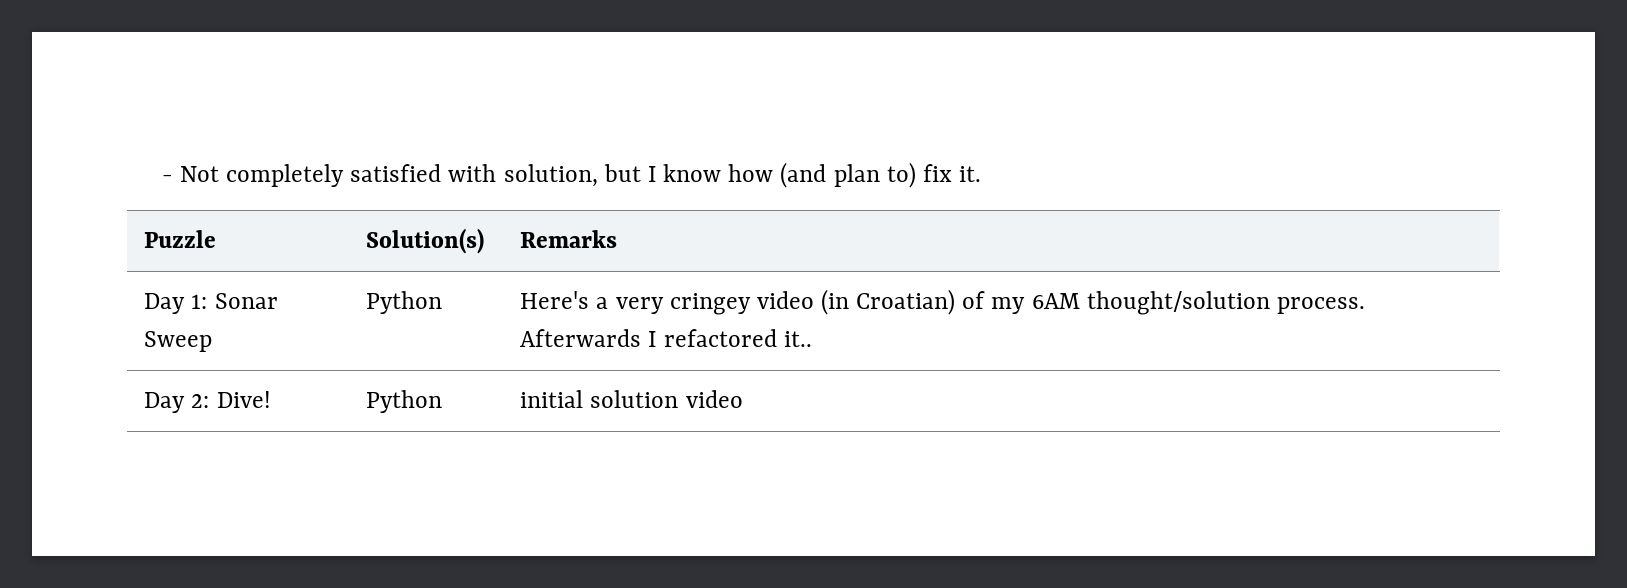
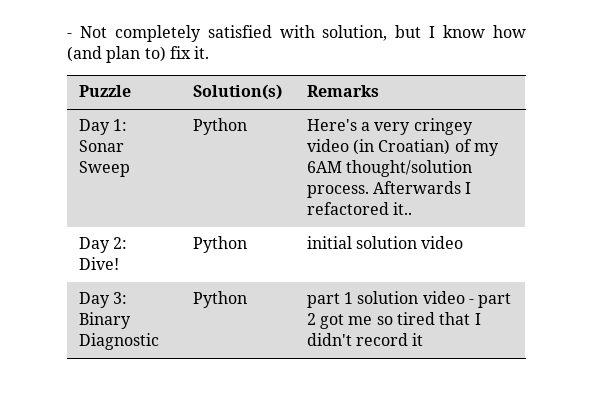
+ Day 3: Binary Diagnostic | Python | part 1 solution video - part 2 got me so tired that I didn't record it

